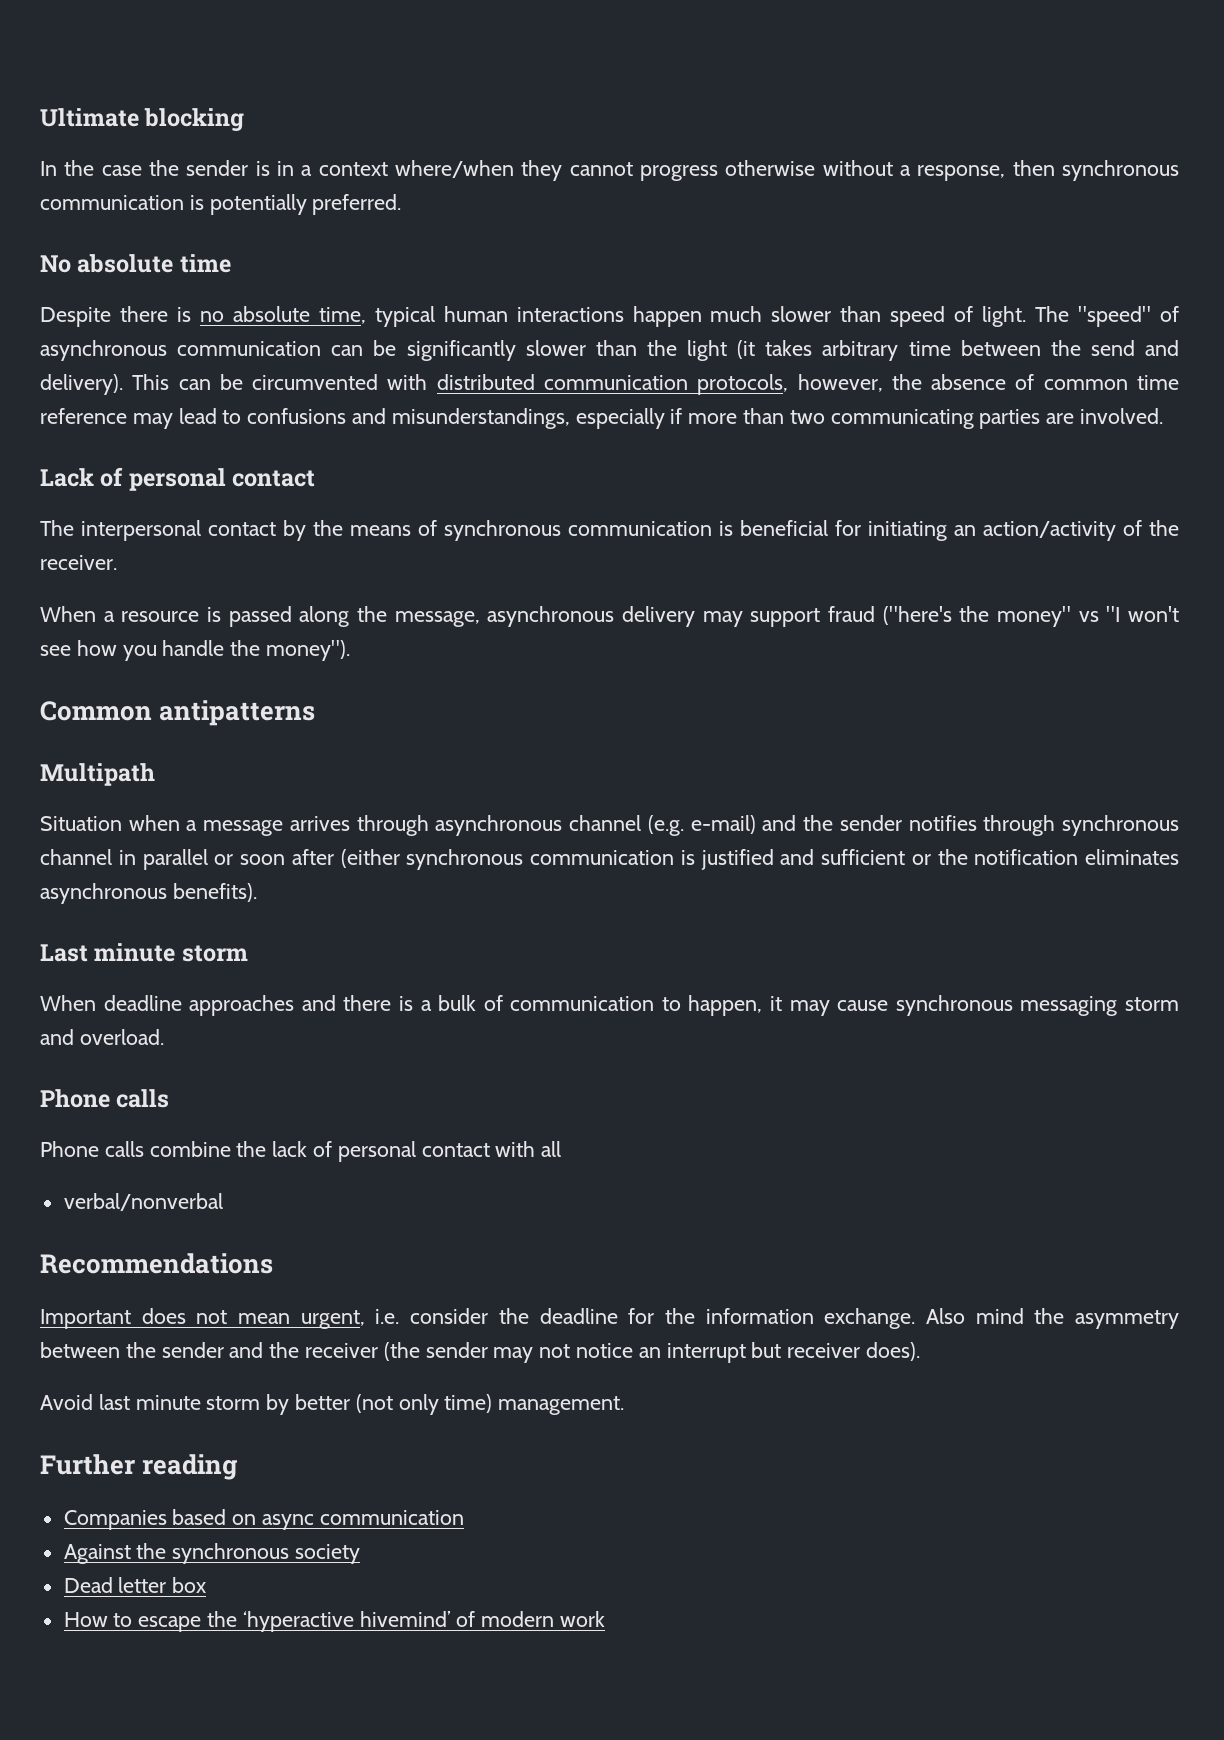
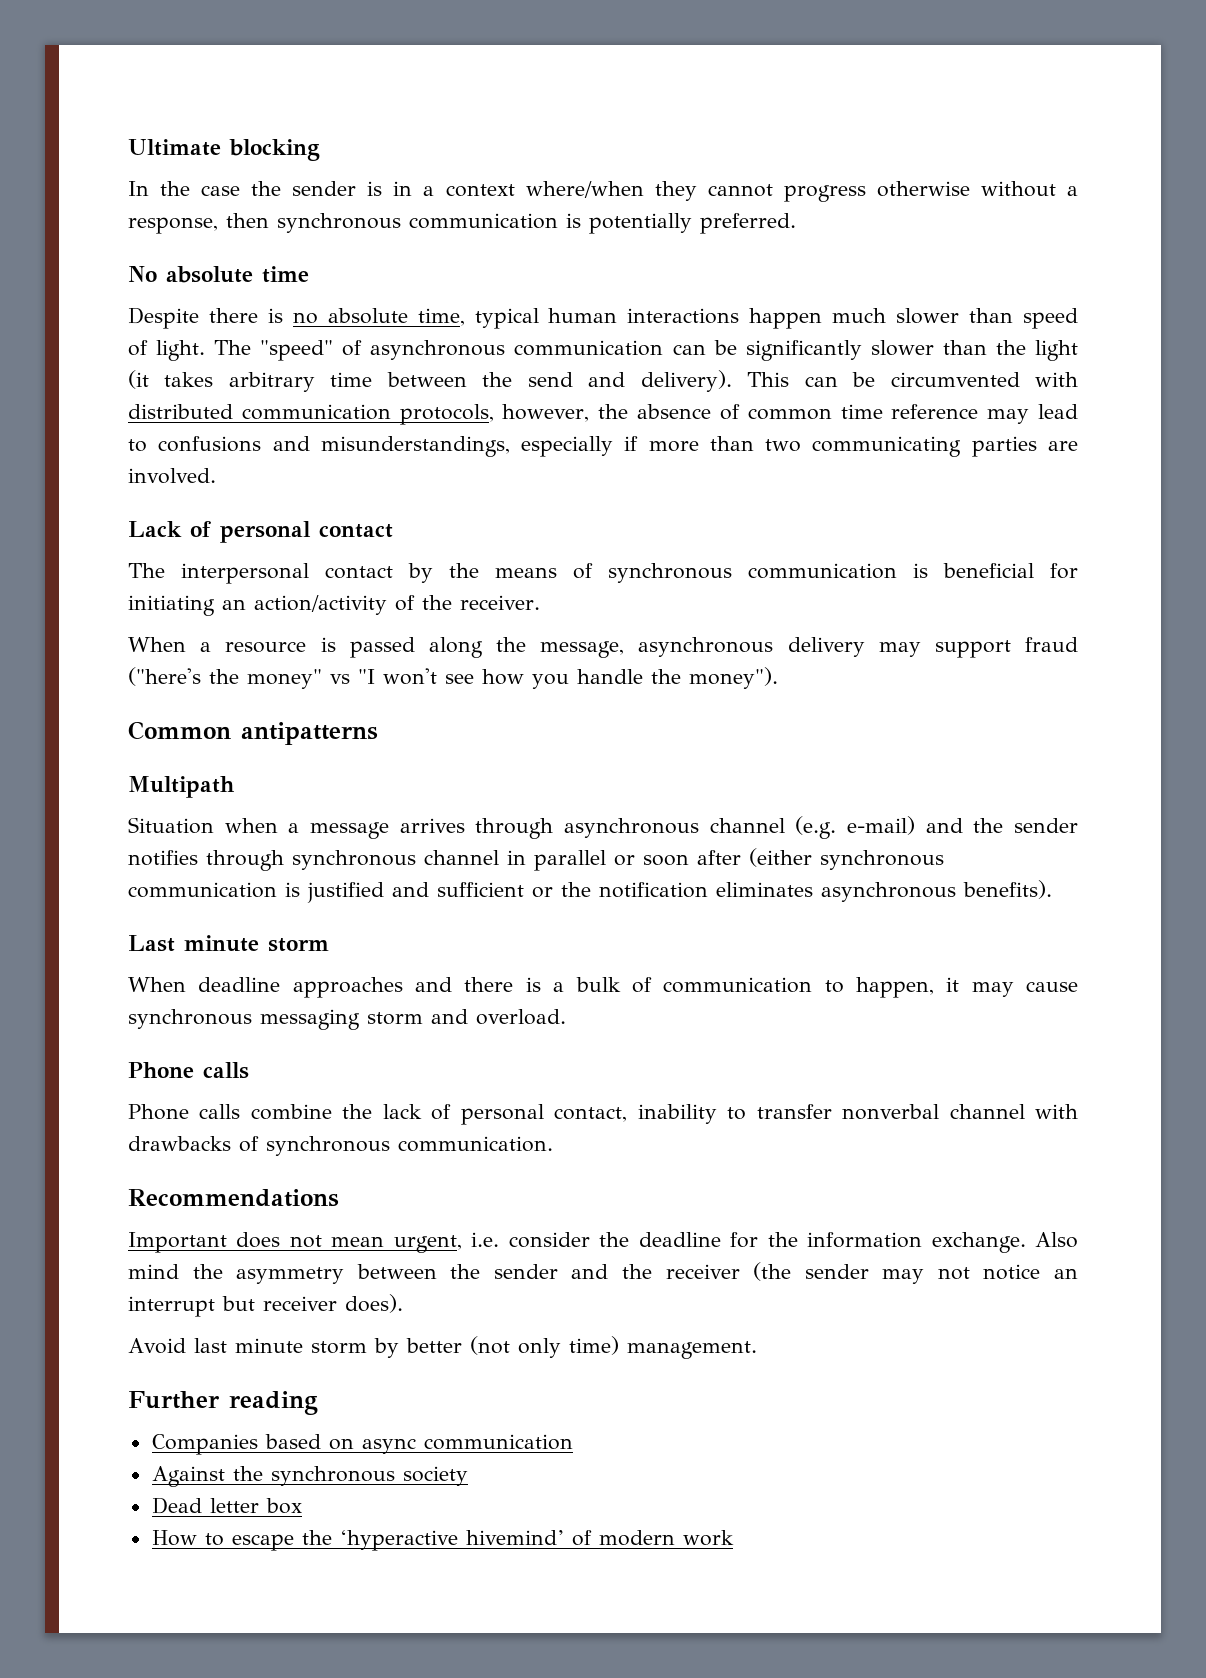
- Phone calls combine the lack of personal contact with all
- verbal/nonverbal
+ Phone calls combine the lack of personal contact, inability to transfer nonverbal channel with drawbacks of synchronous communication.

